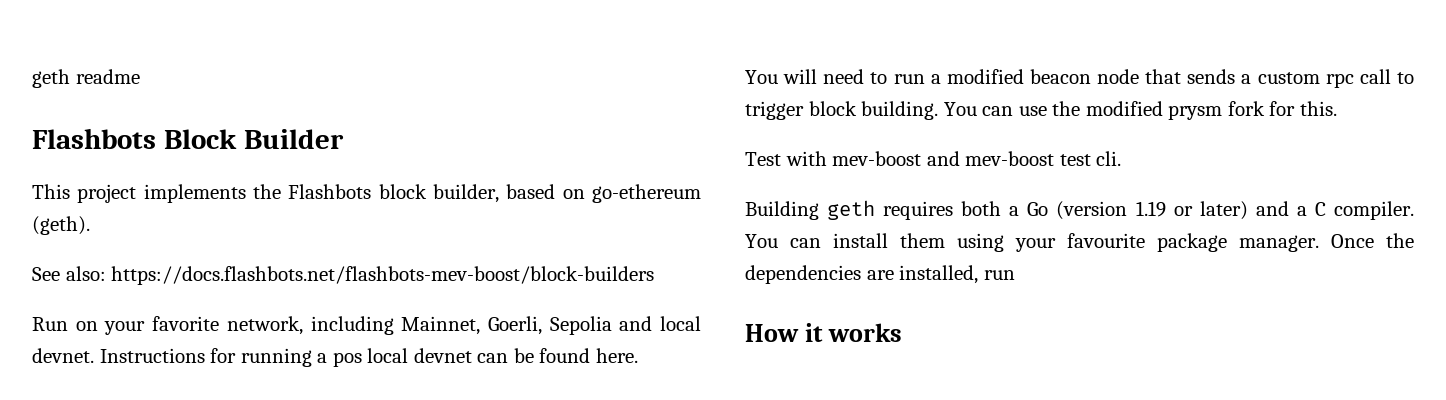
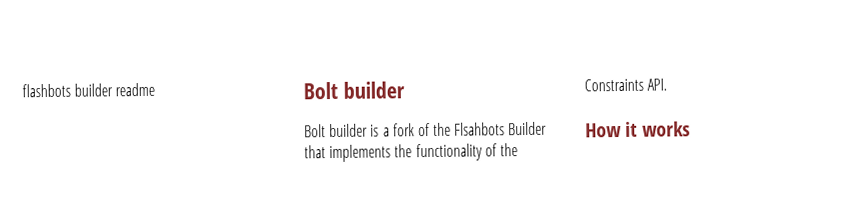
- geth readme
- Flashbots Block Builder
- This project implements the Flashbots block builder, based on go-ethereum (geth).
- See also: https://docs.flashbots.net/flashbots-mev-boost/block-builders
- Run on your favorite network, including Mainnet, Goerli, Sepolia and local devnet. Instructions for running a pos local devnet can be found here.
- You will need to run a modified beacon node that sends a custom rpc call to trigger block building. You can use the modified prysm fork for this.
- Test with mev-boost and mev-boost test cli.
- Building geth requires both a Go (version 1.19 or later) and a C compiler. You can install them using your favourite package manager. Once the dependencies are installed, run
+ flashbots builder readme
+ Bolt builder
+ Bolt builder is a fork of the Flsahbots Builder that implements the functionality of the Constraints API.

